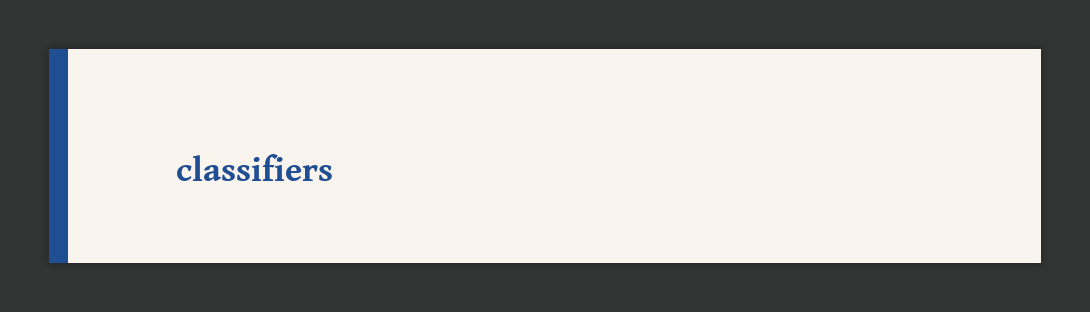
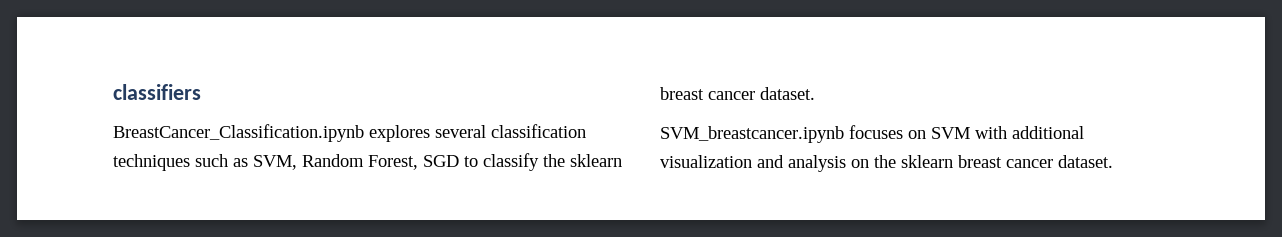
+ BreastCancer_Classification.ipynb explores several classification techniques such as SVM, Random Forest, SGD to classify the sklearn breast cancer dataset.
+ SVM_breastcancer.ipynb focuses on SVM with additional visualization and analysis on the sklearn breast cancer dataset.

